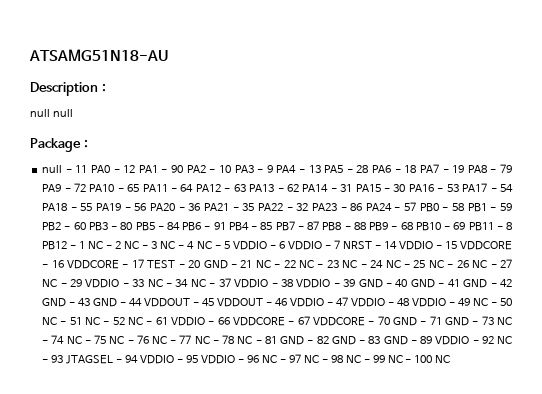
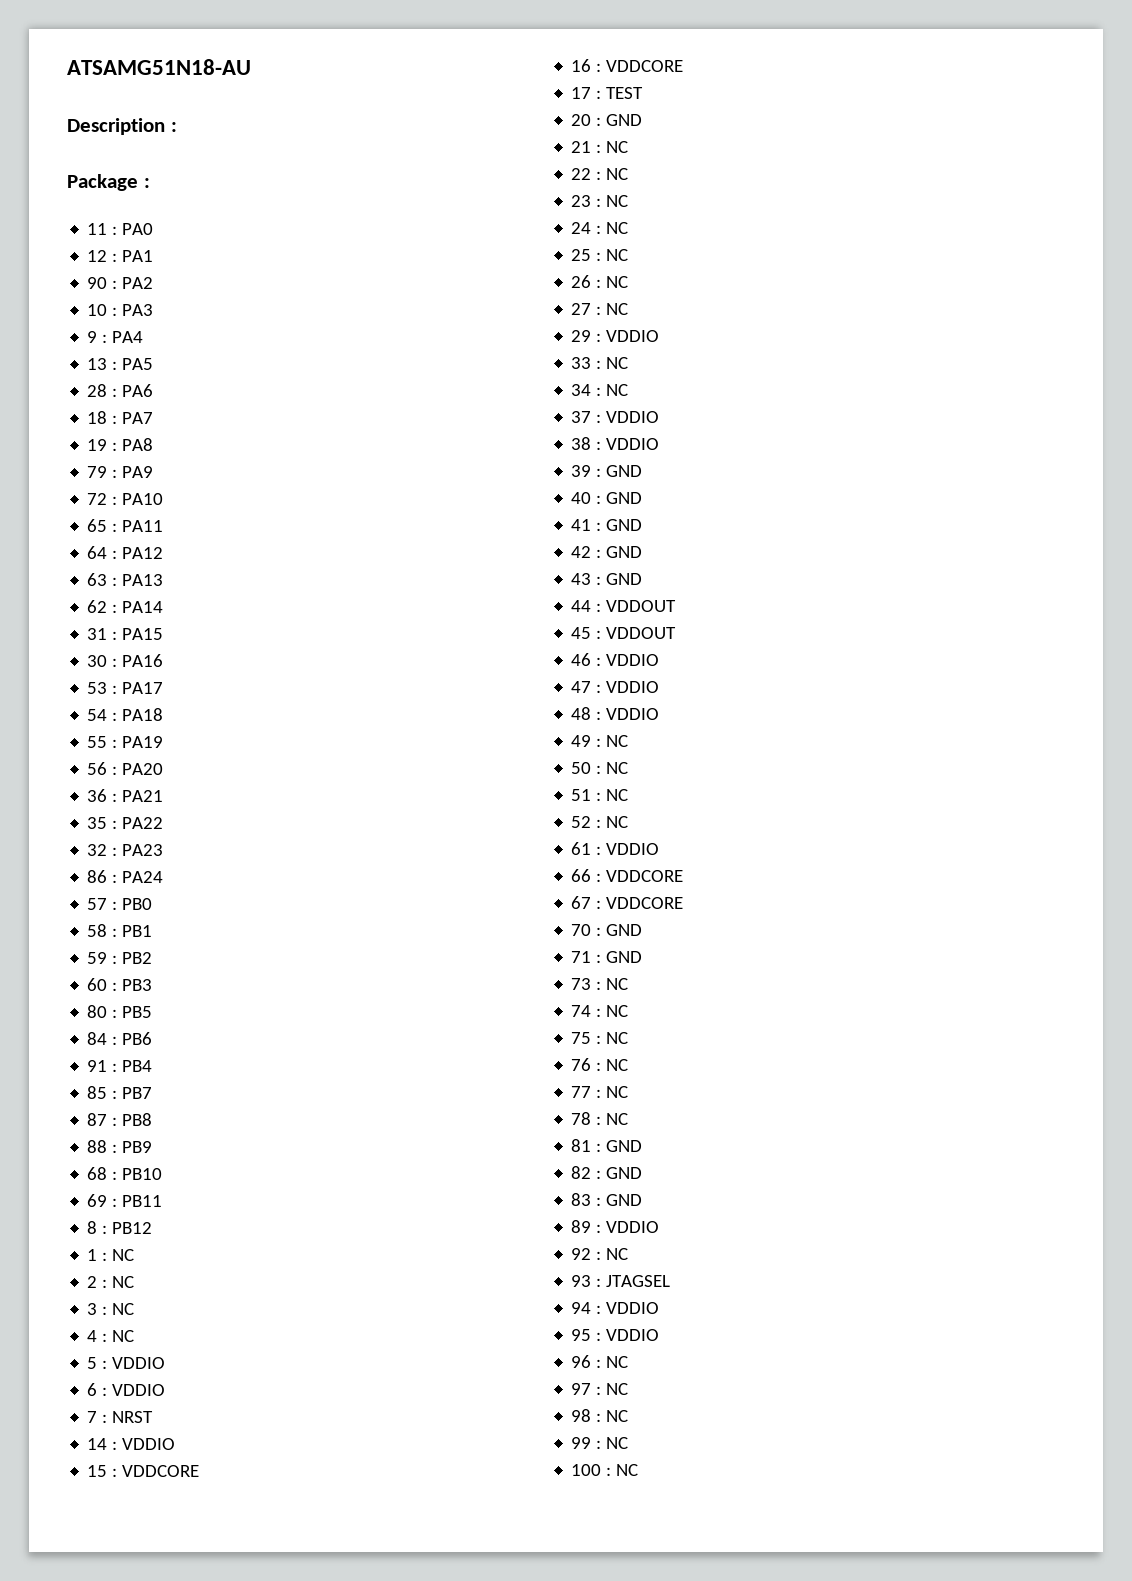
- null null
- null - 11 PA0 - 12 PA1 - 90 PA2 - 10 PA3 - 9 PA4 - 13 PA5 - 28 PA6 - 18 PA7 - 19 PA8 - 79 PA9 - 72 PA10 - 65 PA11 - 64 PA12 - 63 PA13 - 62 PA14 - 31 PA15 - 30 PA16 - 53 PA17 - 54 PA18 - 55 PA19 - 56 PA20 - 36 PA21 - 35 PA22 - 32 PA23 - 86 PA24 - 57 PB0 - 58 PB1 - 59 PB2 - 60 PB3 - 80 PB5 - 84 PB6 - 91 PB4 - 85 PB7 - 87 PB8 - 88 PB9 - 68 PB10 - 69 PB11 - 8 PB12 - 1 NC - 2 NC - 3 NC - 4 NC - 5 VDDIO - 6 VDDIO - 7 NRST - 14 VDDIO - 15 VDDCORE - 16 VDDCORE - 17 TEST - 20 GND - 21 NC - 22 NC - 23 NC - 24 NC - 25 NC - 26 NC - 27 NC - 29 VDDIO - 33 NC - 34 NC - 37 VDDIO - 38 VDDIO - 39 GND - 40 GND - 41 GND - 42 GND - 43 GND - 44 VDDOUT - 45 VDDOUT - 46 VDDIO - 47 VDDIO - 48 VDDIO - 49 NC - 50 NC - 51 NC - 52 NC - 61 VDDIO - 66 VDDCORE - 67 VDDCORE - 70 GND - 71 GND - 73 NC - 74 NC - 75 NC - 76 NC - 77 NC - 78 NC - 81 GND - 82 GND - 83 GND - 89 VDDIO - 92 NC - 93 JTAGSEL - 94 VDDIO - 95 VDDIO - 96 NC - 97 NC - 98 NC - 99 NC - 100 NC
+ 11 : PA0
+ 12 : PA1
+ 90 : PA2
+ 10 : PA3
+ 9 : PA4
+ 13 : PA5
+ 28 : PA6
+ 18 : PA7
+ 19 : PA8
+ 79 : PA9
+ 72 : PA10
+ 65 : PA11
+ 64 : PA12
+ 63 : PA13
+ 62 : PA14
+ 31 : PA15
+ 30 : PA16
+ 53 : PA17
+ 54 : PA18
+ 55 : PA19
+ 56 : PA20
+ 36 : PA21
+ 35 : PA22
+ 32 : PA23
+ 86 : PA24
+ 57 : PB0
+ 58 : PB1
+ 59 : PB2
+ 60 : PB3
+ 80 : PB5
+ 84 : PB6
+ 91 : PB4
+ 85 : PB7
+ 87 : PB8
+ 88 : PB9
+ 68 : PB10
+ 69 : PB11
+ 8 : PB12
+ 1 : NC
+ 2 : NC
+ 3 : NC
+ 4 : NC
+ 5 : VDDIO
+ 6 : VDDIO
+ 7 : NRST
+ 14 : VDDIO
+ 15 : VDDCORE
+ 16 : VDDCORE
+ 17 : TEST
+ 20 : GND
+ 21 : NC
+ 22 : NC
+ 23 : NC
+ 24 : NC
+ 25 : NC
+ 26 : NC
+ 27 : NC
+ 29 : VDDIO
+ 33 : NC
+ 34 : NC
+ 37 : VDDIO
+ 38 : VDDIO
+ 39 : GND
+ 40 : GND
+ 41 : GND
+ 42 : GND
+ 43 : GND
+ 44 : VDDOUT
+ 45 : VDDOUT
+ 46 : VDDIO
+ 47 : VDDIO
+ 48 : VDDIO
+ 49 : NC
+ 50 : NC
+ 51 : NC
+ 52 : NC
+ 61 : VDDIO
+ 66 : VDDCORE
+ 67 : VDDCORE
+ 70 : GND
+ 71 : GND
+ 73 : NC
+ 74 : NC
+ 75 : NC
+ 76 : NC
+ 77 : NC
+ 78 : NC
+ 81 : GND
+ 82 : GND
+ 83 : GND
+ 89 : VDDIO
+ 92 : NC
+ 93 : JTAGSEL
+ 94 : VDDIO
+ 95 : VDDIO
+ 96 : NC
+ 97 : NC
+ 98 : NC
+ 99 : NC
+ 100 : NC

